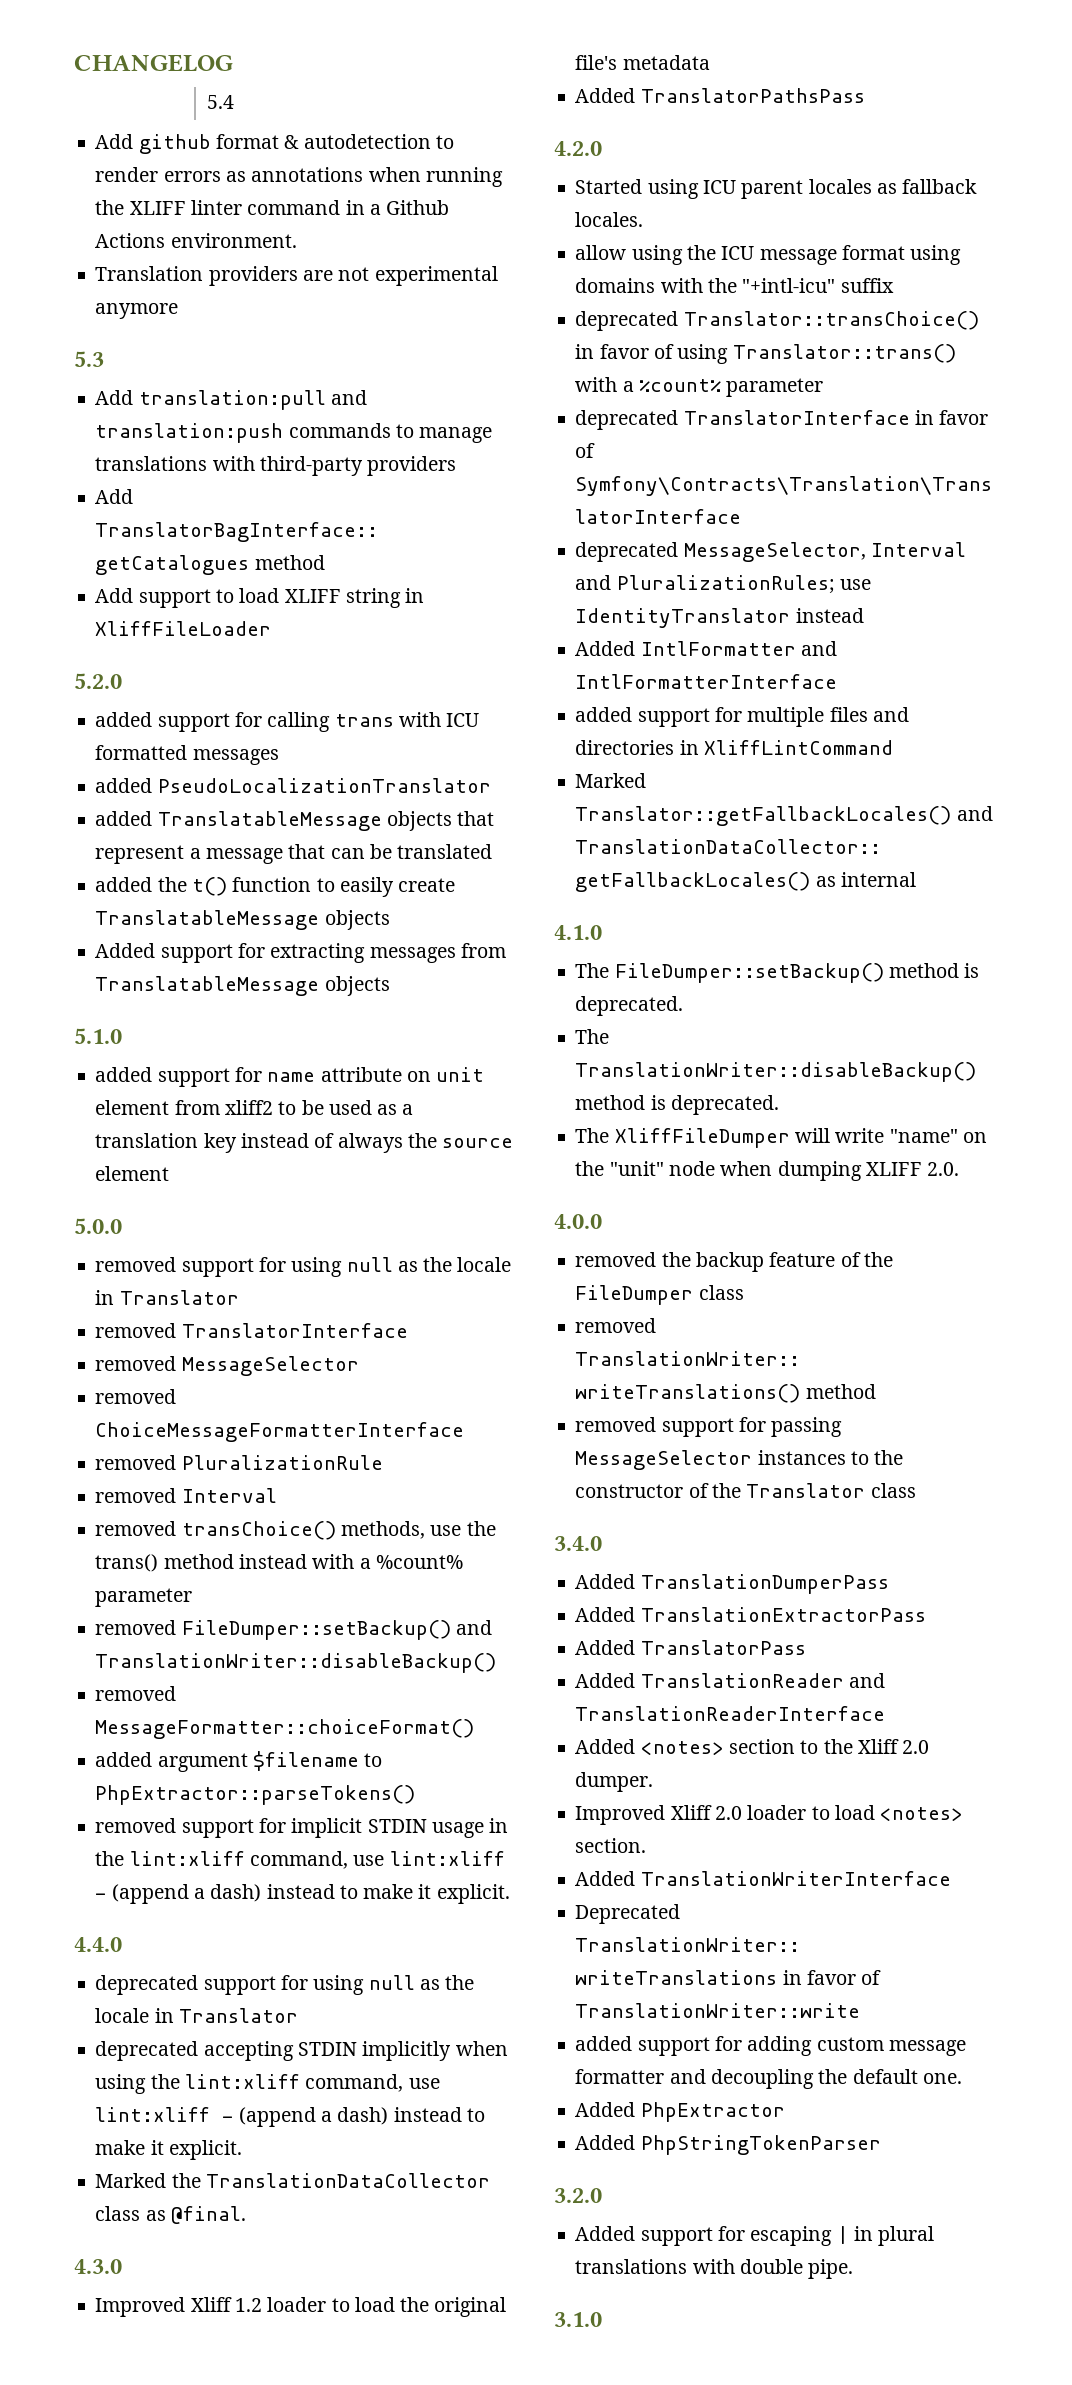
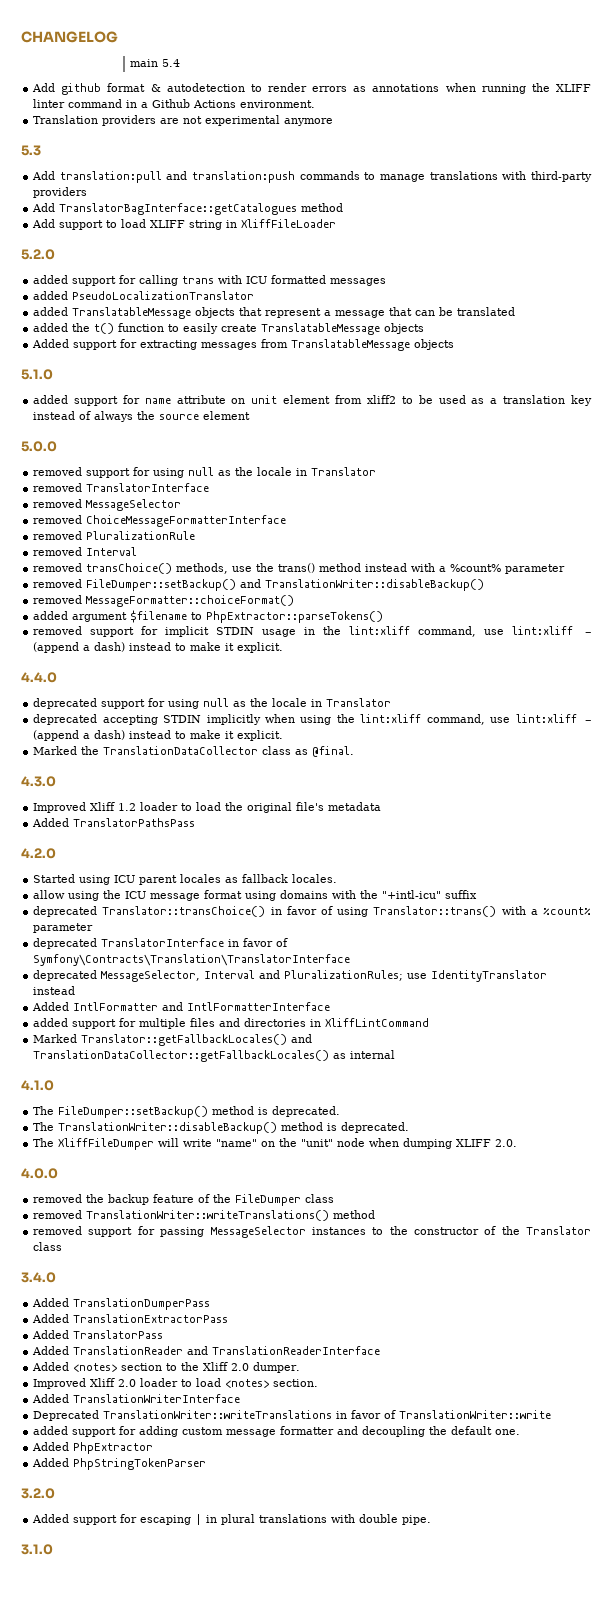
- 5.4
+ main 5.4

